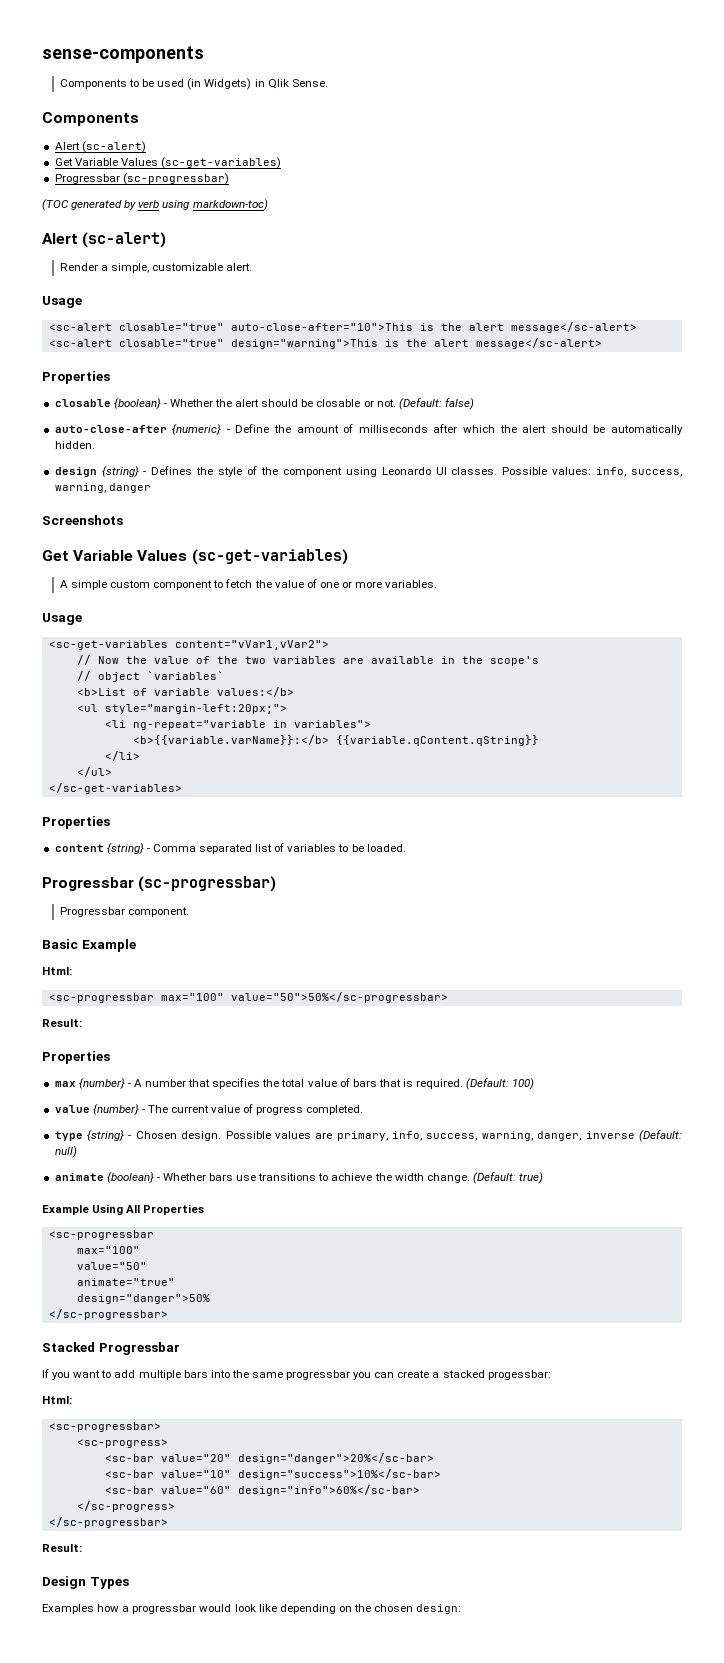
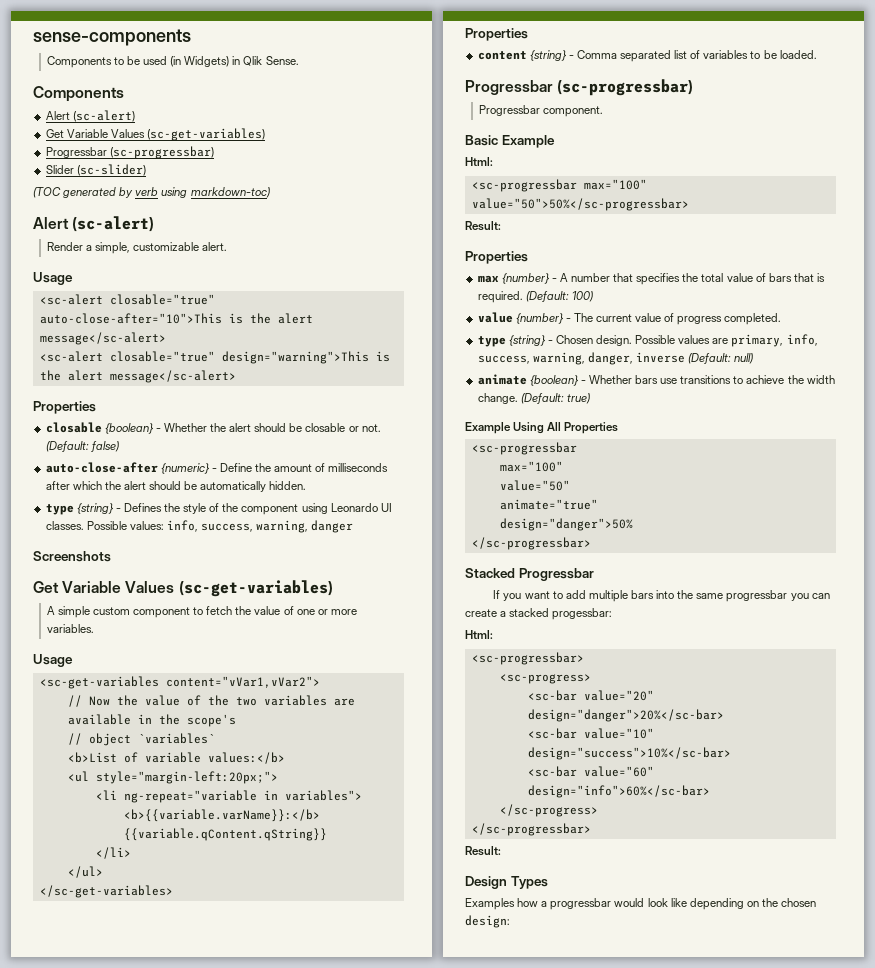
+ Slider (sc-slider)
- design {string} - Defines the style of the component using Leonardo UI classes.
+ type {string} - Defines the style of the component using Leonardo UI classes.

